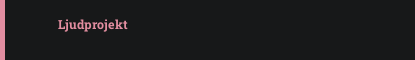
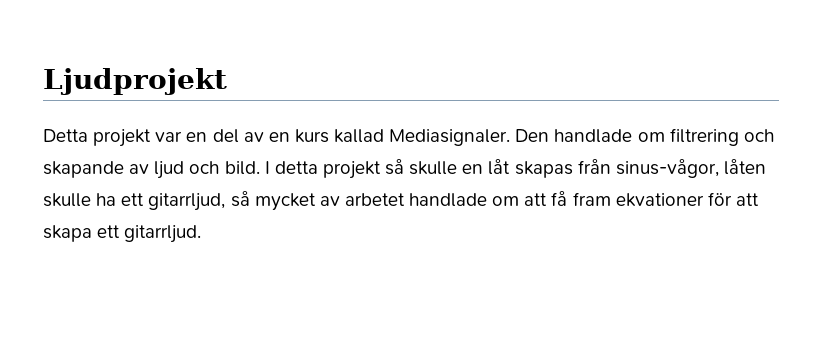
+ Detta projekt var en del av en kurs kallad Mediasignaler. Den handlade om filtrering och skapande av ljud och bild. I detta projekt så skulle en låt skapas från sinus-vågor, låten skulle ha ett gitarrljud, så mycket av arbetet handlade om att få fram ekvationer för att skapa ett gitarrljud.

